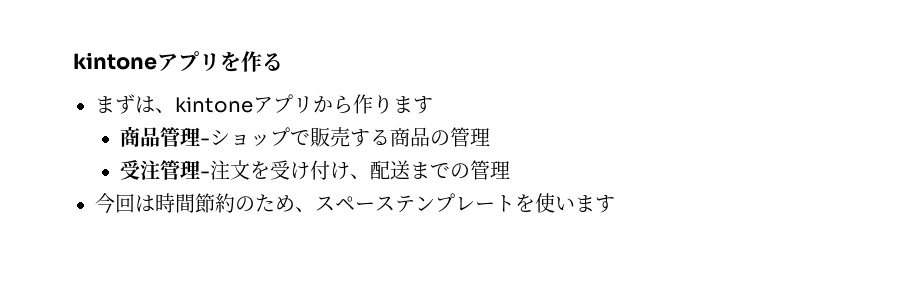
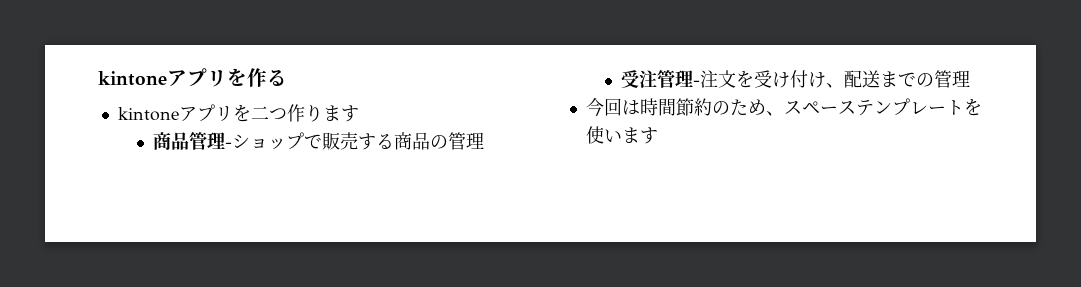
- まずは、kintoneアプリから作ります
+ kintoneアプリを二つ作ります

